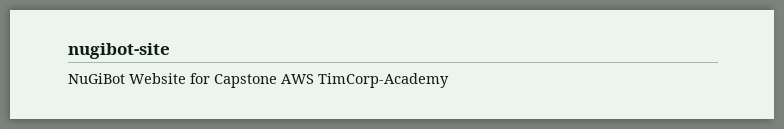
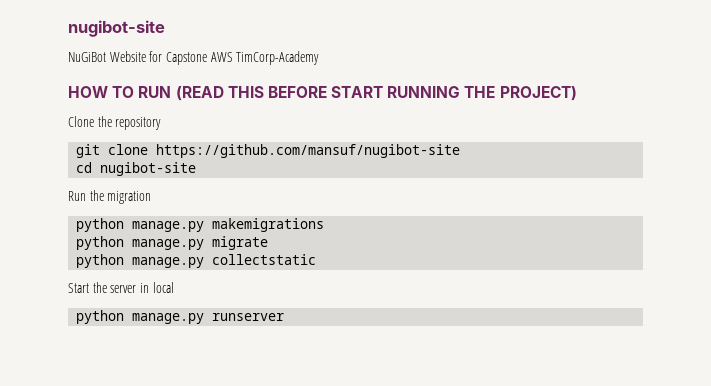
+ HOW TO RUN (READ THIS BEFORE START RUNNING THE PROJECT)
+ Clone the repository
+ git clone https://github.com/mansuf/nugibot-site
+ cd nugibot-site
+ Run the migration
+ python manage.py makemigrations
+ python manage.py migrate
+ python manage.py collectstatic
+ Start the server in local
+ python manage.py runserver

